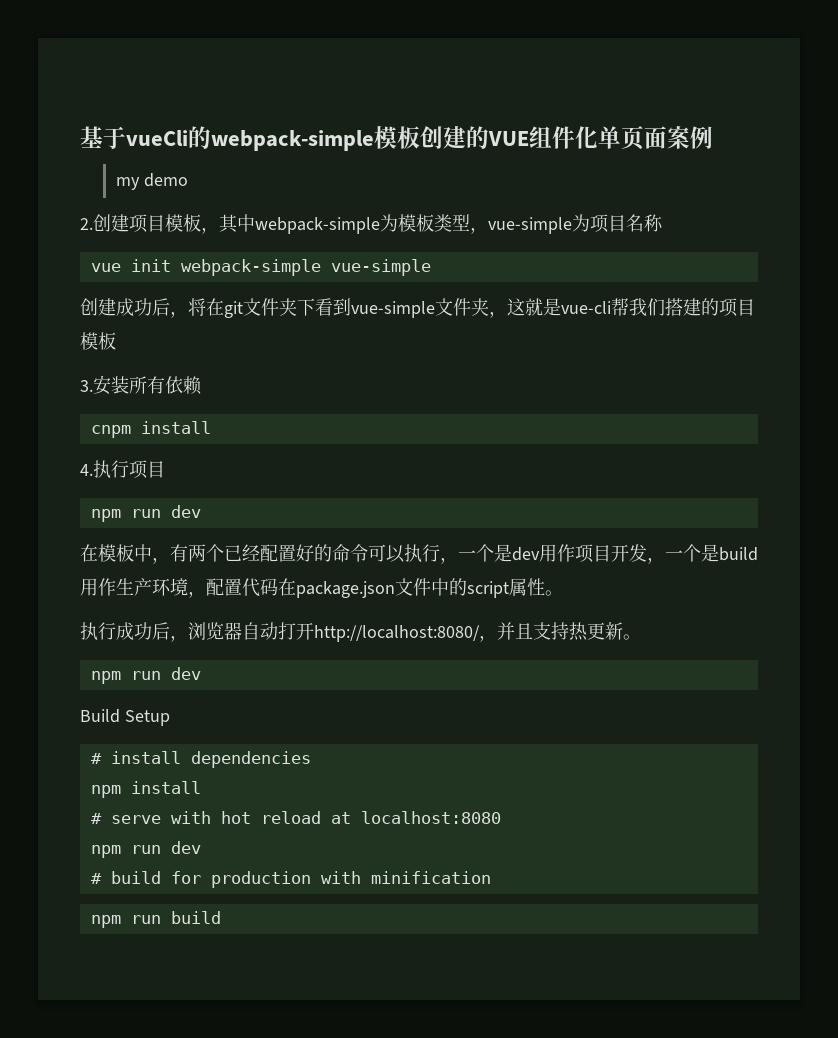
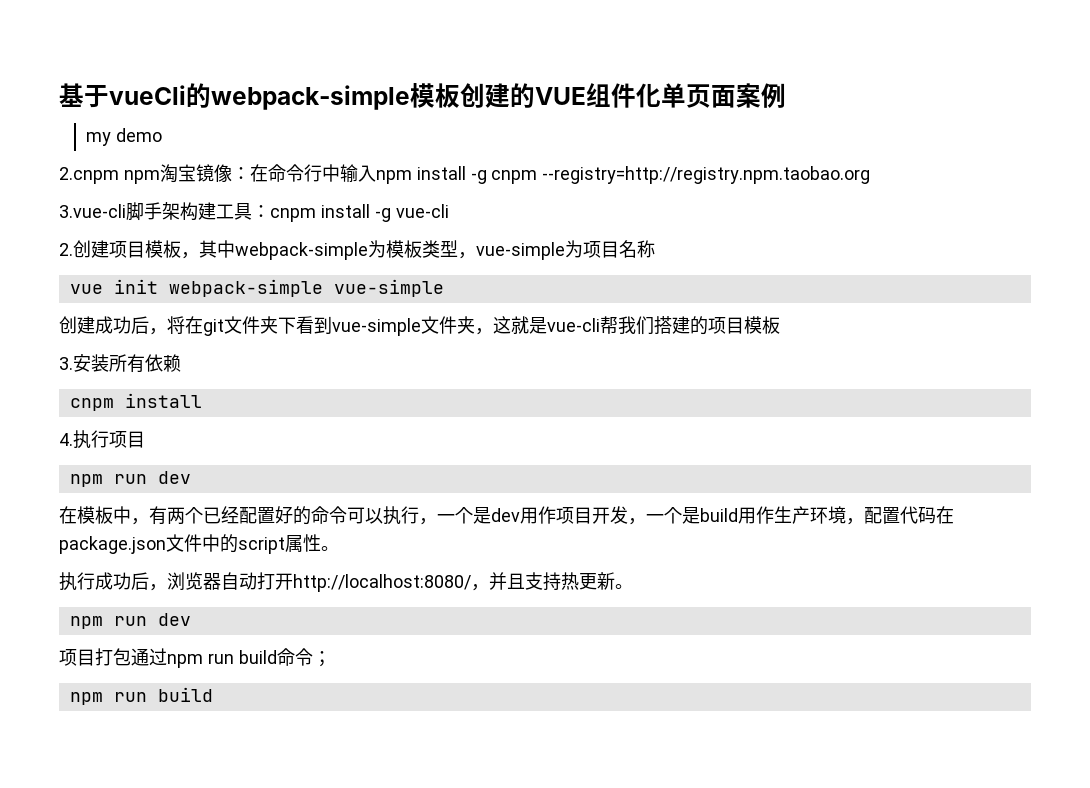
+ 2.cnpm npm淘宝镜像：在命令行中输入npm install -g cnpm --registry=http://registry.npm.taobao.org
+ 3.vue-cli脚手架构建工具：cnpm install -g vue-cli
- Build Setup
- # install dependencies
- npm install
- # serve with hot reload at localhost:8080
- npm run dev
- # build for production with minification
+ 项目打包通过npm run build命令；

